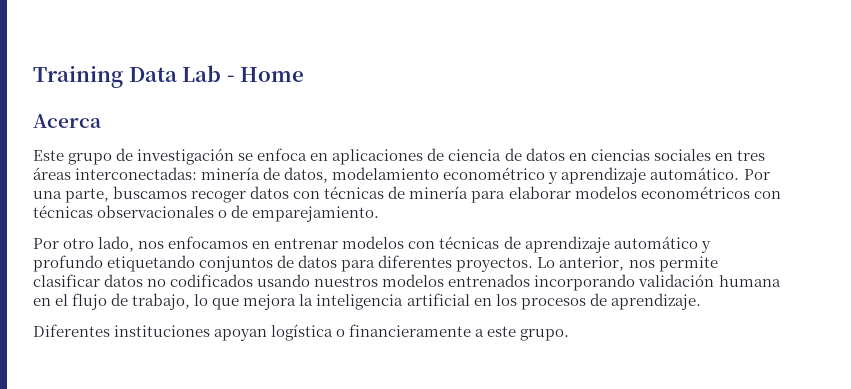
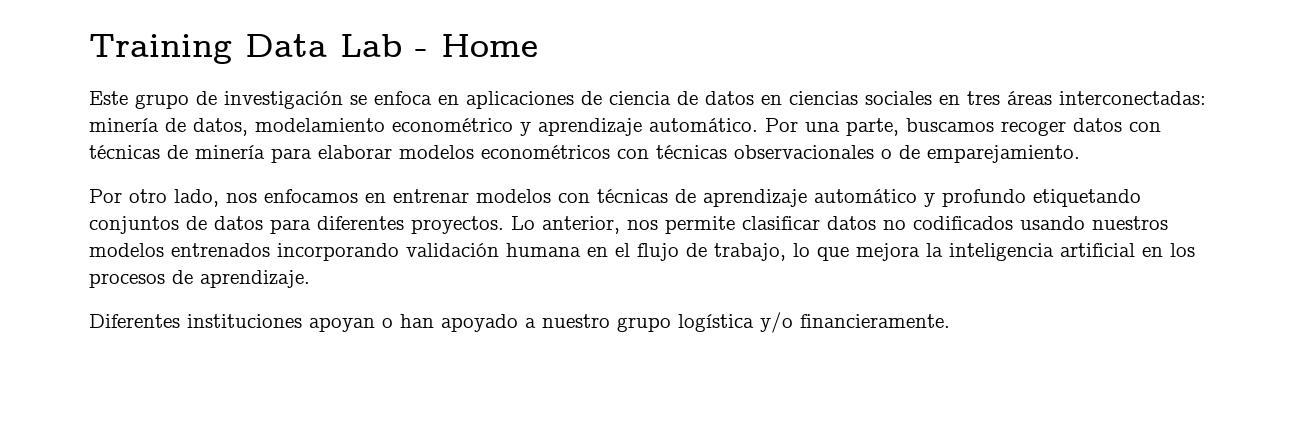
- Acerca
- Diferentes instituciones apoyan logística o financieramente a este grupo.
+ Diferentes instituciones apoyan o han apoyado a nuestro grupo logística y/o financieramente.

